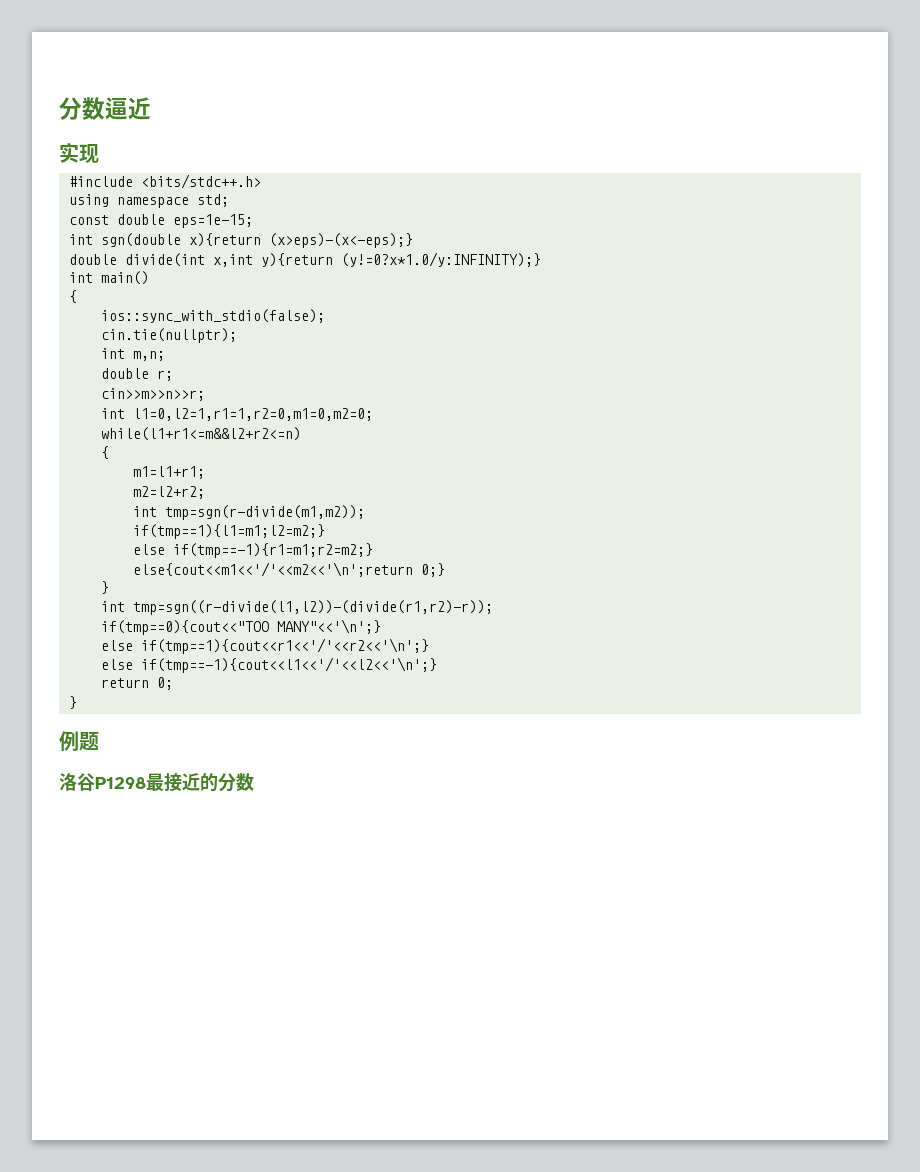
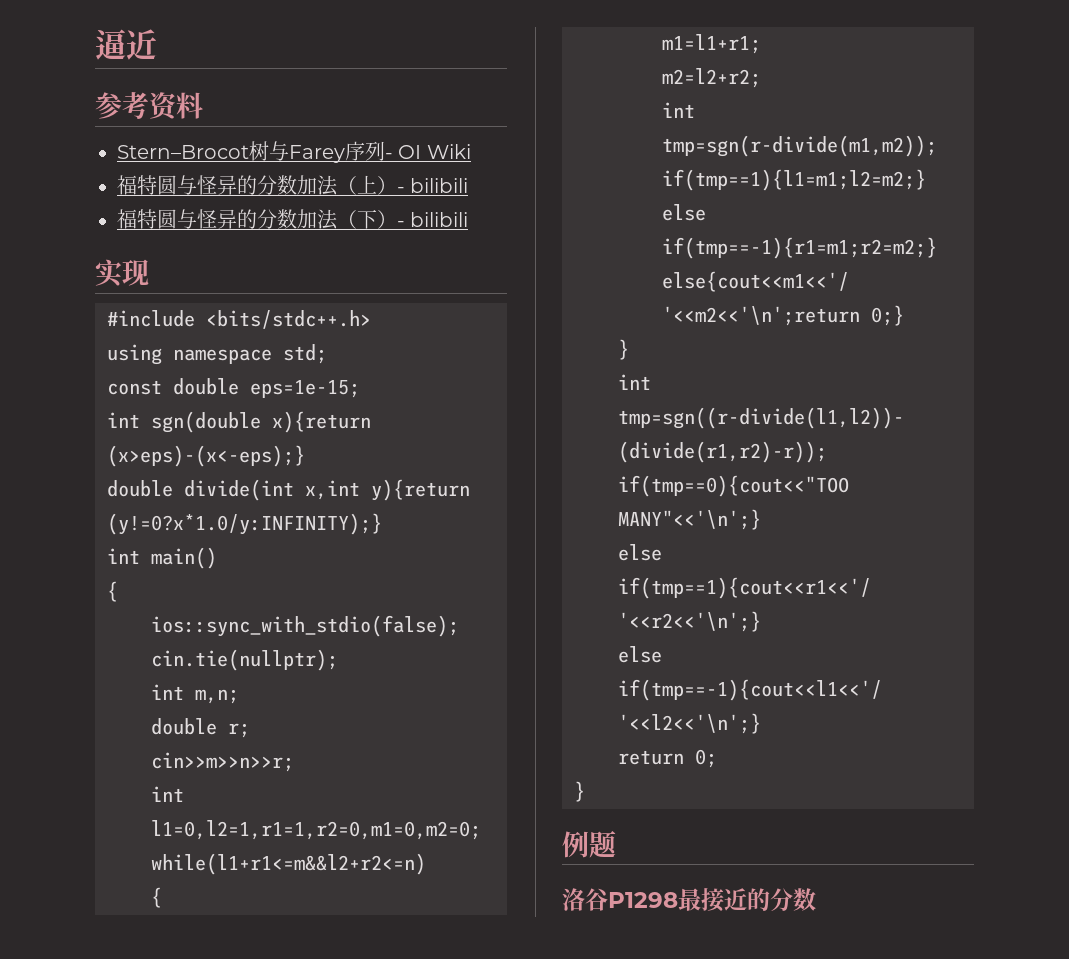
- 分数逼近
+ 逼近
+ 参考资料
+ Stern–Brocot树与Farey序列- OI Wiki
+ 福特圆与怪异的分数加法（上）- bilibili
+ 福特圆与怪异的分数加法（下）- bilibili

